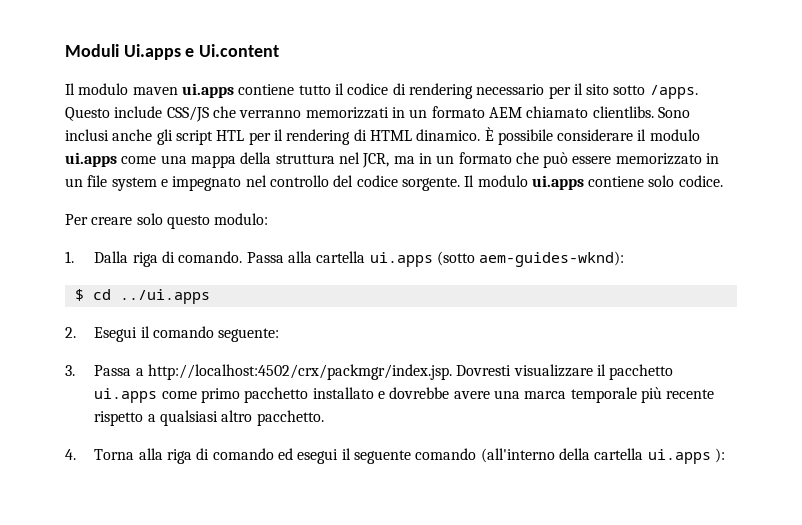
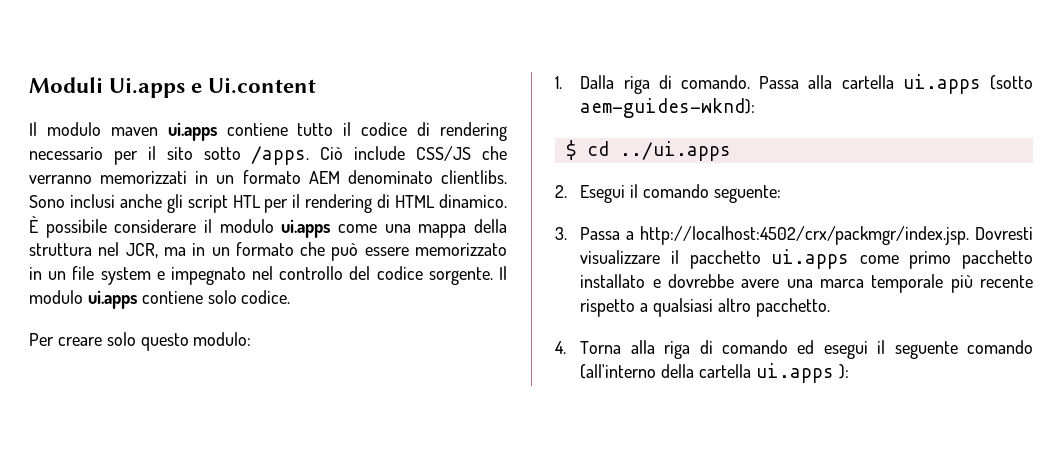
- Questo include CSS/JS che verranno memorizzati in un formato AEM chiamato clientlibs.
+ Ciò include CSS/JS che verranno memorizzati in un formato AEM denominato clientlibs.

